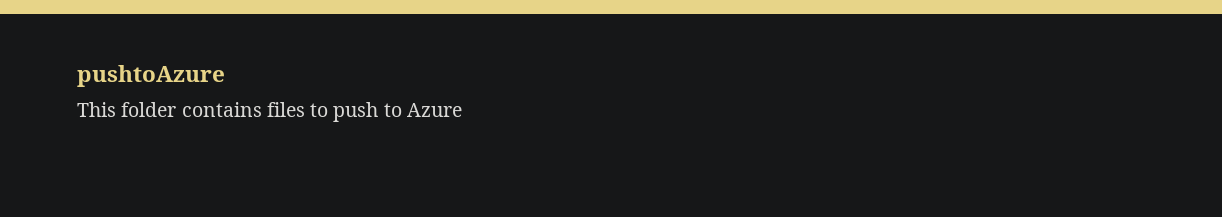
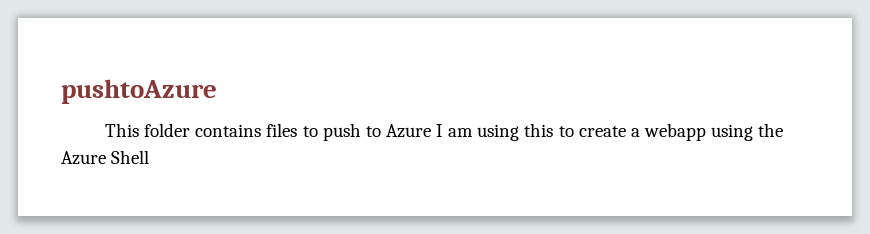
- This folder contains files to push to Azure
+ This folder contains files to push to Azure I am using this to create a webapp using the Azure Shell

